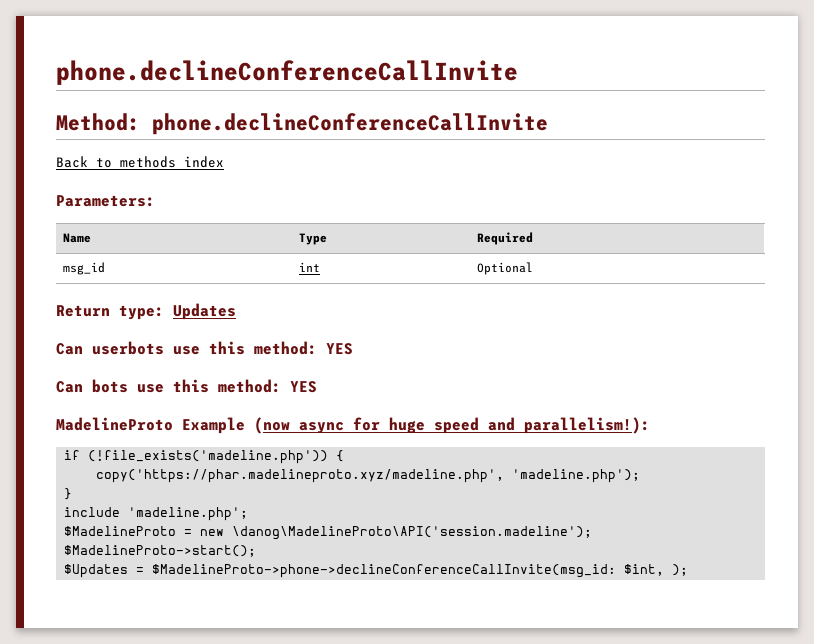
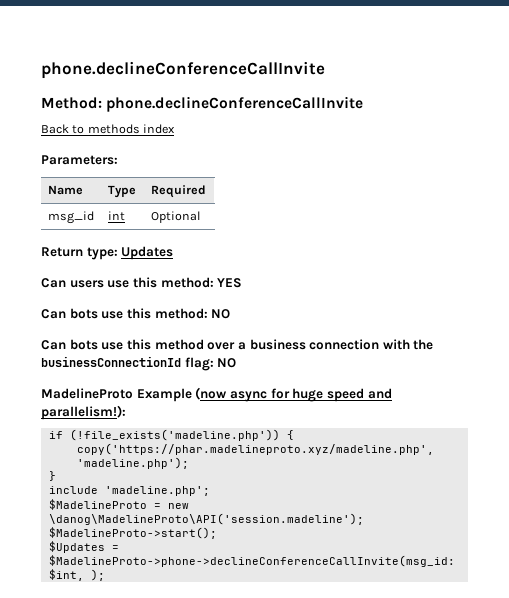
- Can userbots use this method: YES
+ Can users use this method: YES
- Can bots use this method: YES
+ Can bots use this method: NO
+ Can bots use this method over a business connection with the businessConnectionId flag: NO

